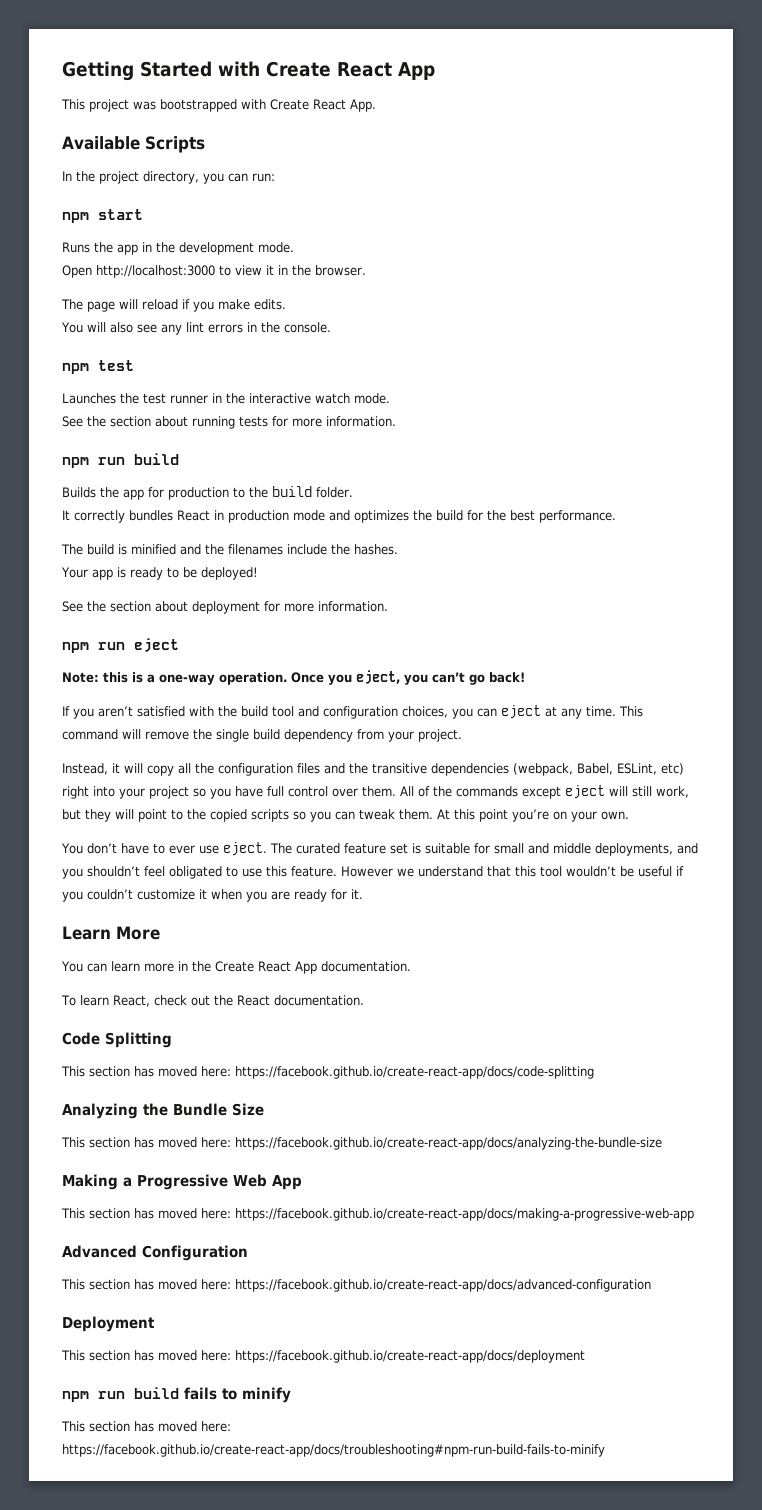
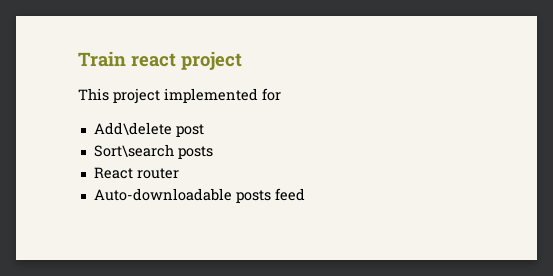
- Getting Started with Create React App
- This project was bootstrapped with Create React App.
- Available Scripts
- In the project directory, you can run:
- npm start
- Runs the app in the development mode.
- Open http://localhost:3000 to view it in the browser.
- The page will reload if you make edits.
- You will also see any lint errors in the console.
- npm test
- Launches the test runner in the interactive watch mode.
- See the section about running tests for more information.
- npm run build
- Builds the app for production to the build folder.
- It correctly bundles React in production mode and optimizes the build for the best performance.
- The build is minified and the filenames include the hashes.
- Your app is ready to be deployed!
- See the section about deployment for more information.
- npm run eject
- Note: this is a one-way operation. Once you eject, you can’t go back!
- If you aren’t satisfied with the build tool and configuration choices, you can eject at any time. This command will remove the single build dependency from your project.
- Instead, it will copy all the configuration files and the transitive dependencies (webpack, Babel, ESLint, etc) right into your project so you have full control over them. All of the commands except eject will still work, but they will point to the copied scripts so you can tweak them. At this point you’re on your own.
- You don’t have to ever use eject. The curated feature set is suitable for small and middle deployments, and you shouldn’t feel obligated to use this feature. However we understand that this tool wouldn’t be useful if you couldn’t customize it when you are ready for it.
- Learn More
- You can learn more in the Create React App documentation.
- To learn React, check out the React documentation.
- Code Splitting
- This section has moved here: https://facebook.github.io/create-react-app/docs/code-splitting
- Analyzing the Bundle Size
- This section has moved here: https://facebook.github.io/create-react-app/docs/analyzing-the-bundle-size
- Making a Progressive Web App
- This section has moved here: https://facebook.github.io/create-react-app/docs/making-a-progressive-web-app
- Advanced Configuration
- This section has moved here: https://facebook.github.io/create-react-app/docs/advanced-configuration
- Deployment
- This section has moved here: https://facebook.github.io/create-react-app/docs/deployment
- npm run build fails to minify
- This section has moved here: https://facebook.github.io/create-react-app/docs/troubleshooting#npm-run-build-fails-to-minify
+ Train react project
+ This project implemented for
+ Add\delete post
+ Sort\search posts
+ React router
+ Auto-downloadable posts feed

